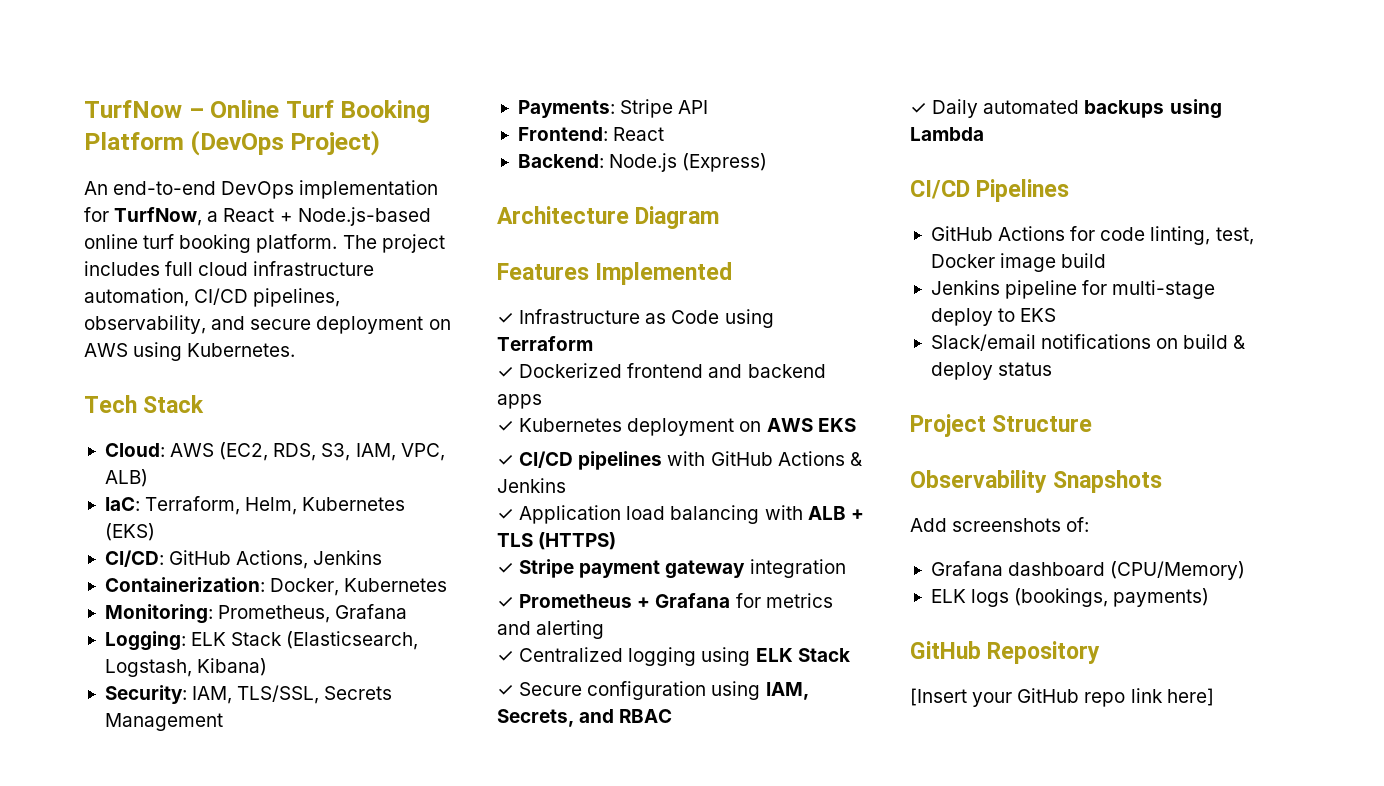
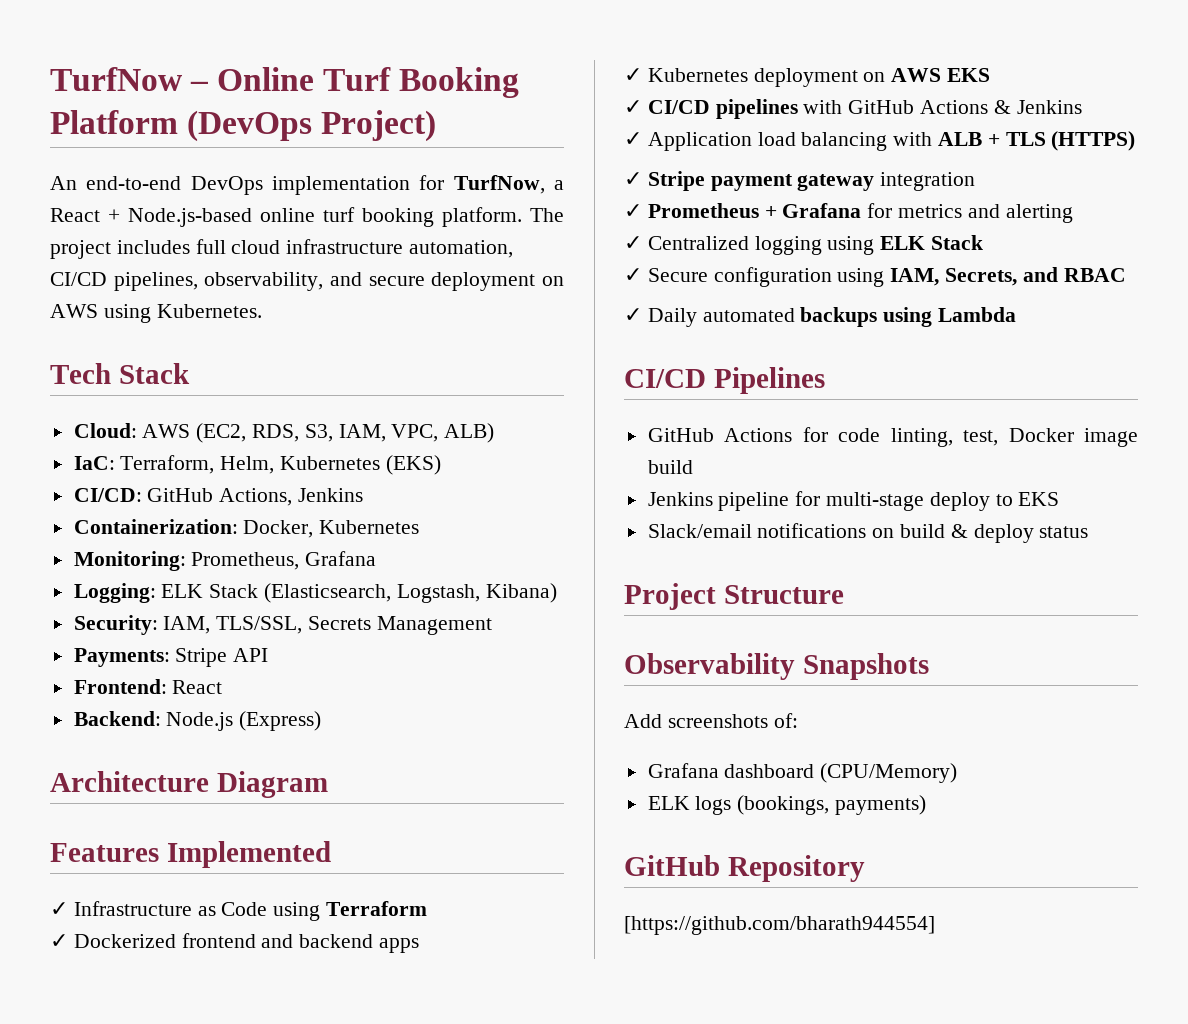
- [Insert your GitHub repo link here]
+ [https://github.com/bharath944554]

